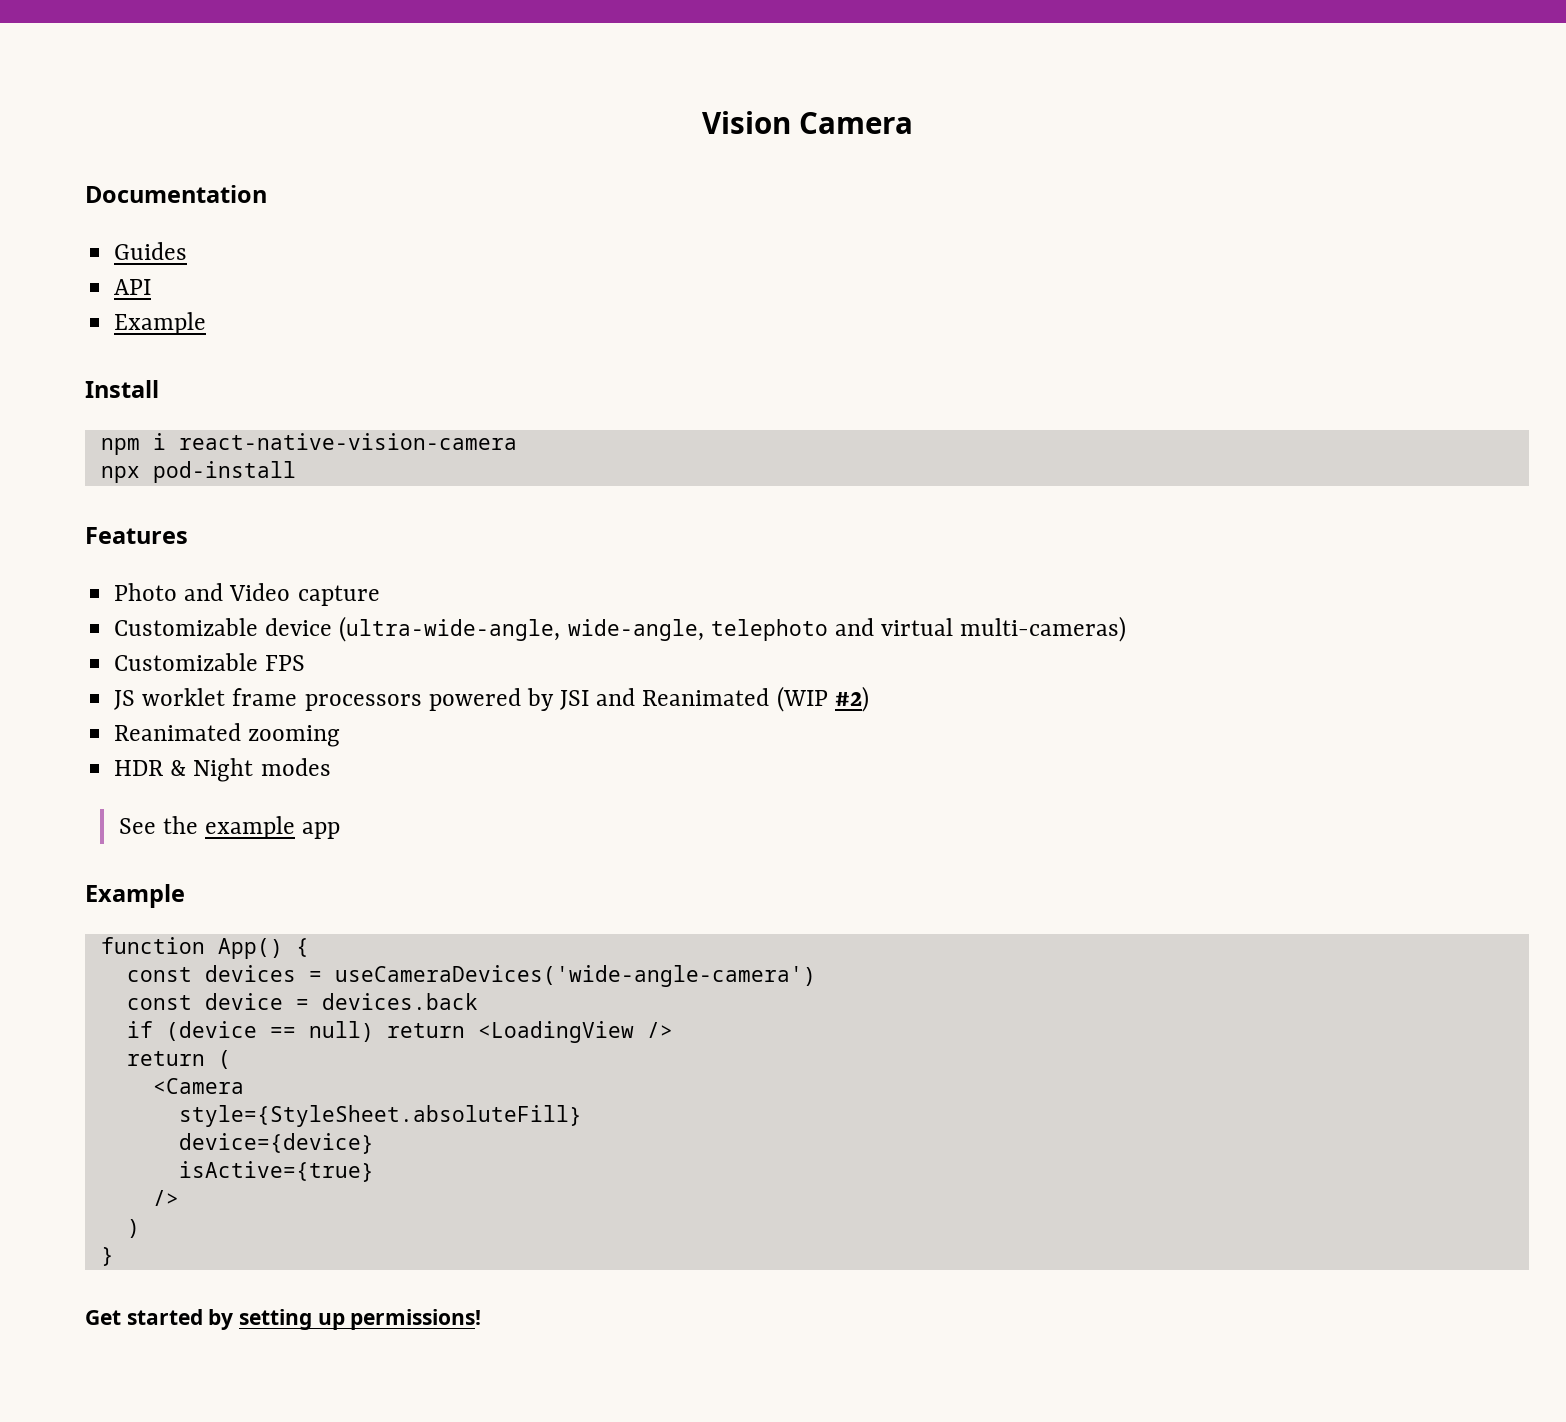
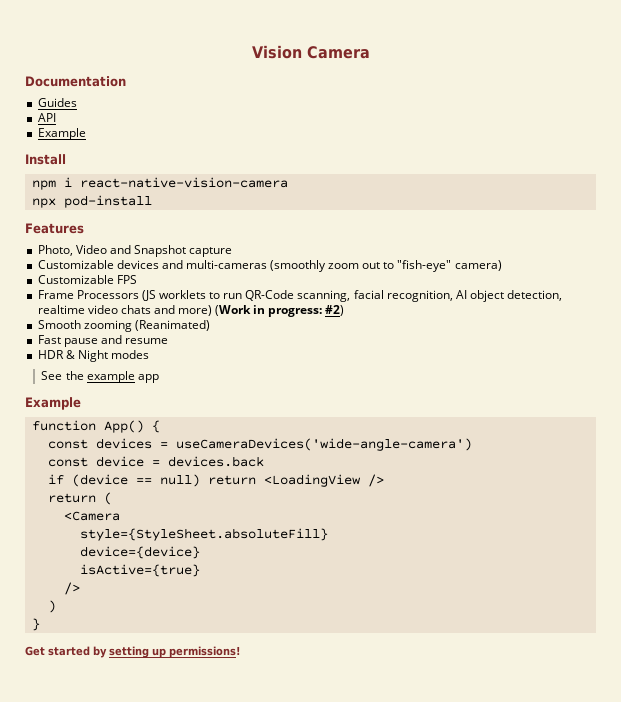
- Photo and Video capture
- Customizable device (ultra-wide-angle, wide-angle, telephoto and virtual multi-cameras)
+ Photo, Video and Snapshot capture
+ Customizable devices and multi-cameras (smoothly zoom out to "fish-eye" camera)
  Customizable FPS
- JS worklet frame processors powered by JSI and Reanimated (WIP #2)
+ Frame Processors (JS worklets to run QR-Code scanning, facial recognition, AI object detection, realtime video chats and more) (Work in progress: #2)
- Reanimated zooming
+ Smooth zooming (Reanimated)
+ Fast pause and resume

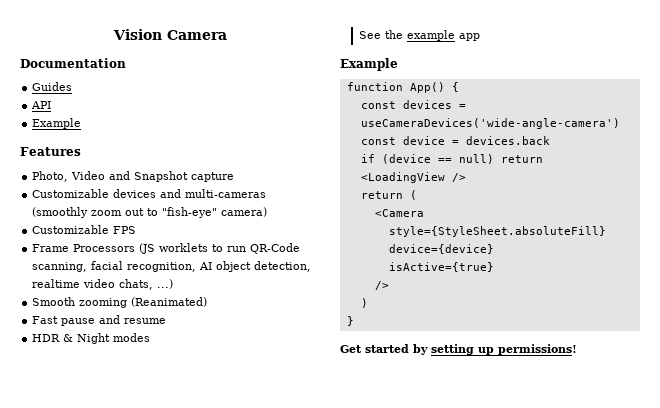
- Install
- npm i react-native-vision-camera
- npx pod-install
- Frame Processors (JS worklets to run QR-Code scanning, facial recognition, AI object detection, realtime video chats and more) (Work in progress: #2)
+ Frame Processors (JS worklets to run QR-Code scanning, facial recognition, AI object detection, realtime video chats, ...)

